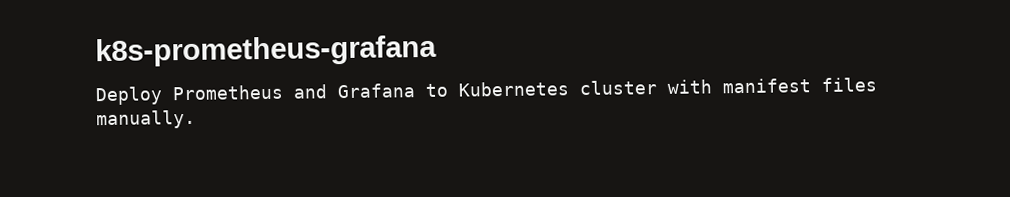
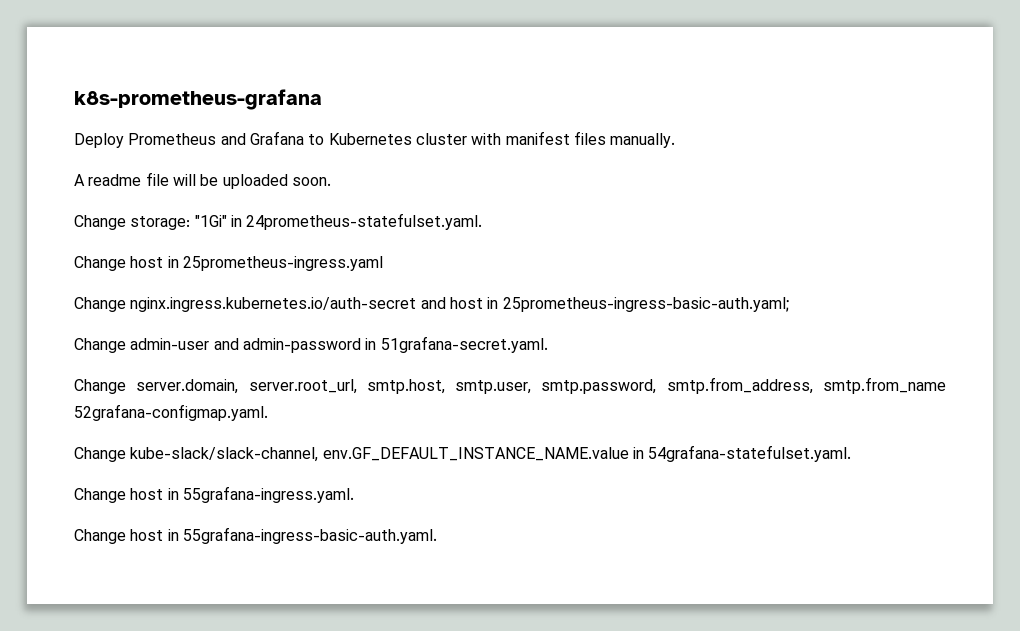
+ A readme file will be uploaded soon.
+ Change storage: "1Gi" in 24prometheus-statefulset.yaml.
+ Change host in 25prometheus-ingress.yaml
+ Change nginx.ingress.kubernetes.io/auth-secret and host in 25prometheus-ingress-basic-auth.yaml;
+ Change admin-user and admin-password in 51grafana-secret.yaml.
+ Change server.domain, server.root_url, smtp.host, smtp.user, smtp.password, smtp.from_address, smtp.from_name 52grafana-configmap.yaml.
+ Change kube-slack/slack-channel, env.GF_DEFAULT_INSTANCE_NAME.value in 54grafana-statefulset.yaml.
+ Change host in 55grafana-ingress.yaml.
+ Change host in 55grafana-ingress-basic-auth.yaml.

